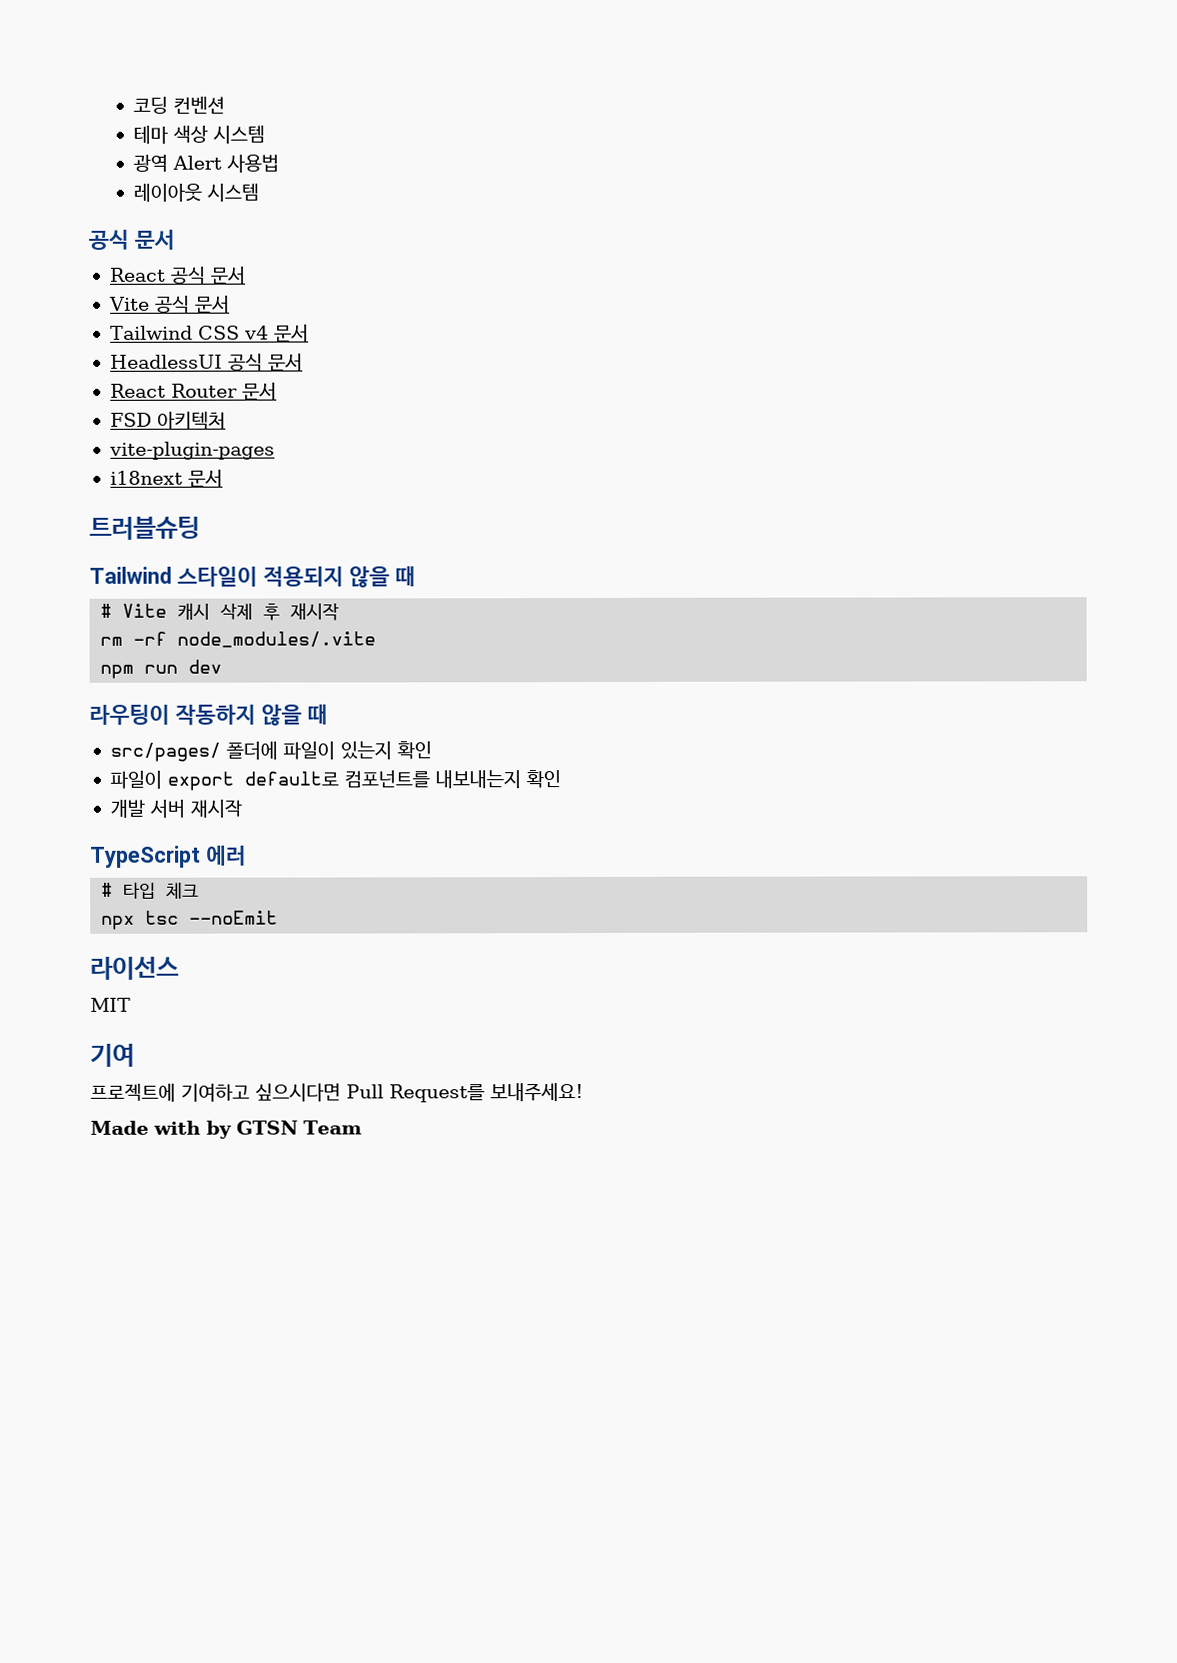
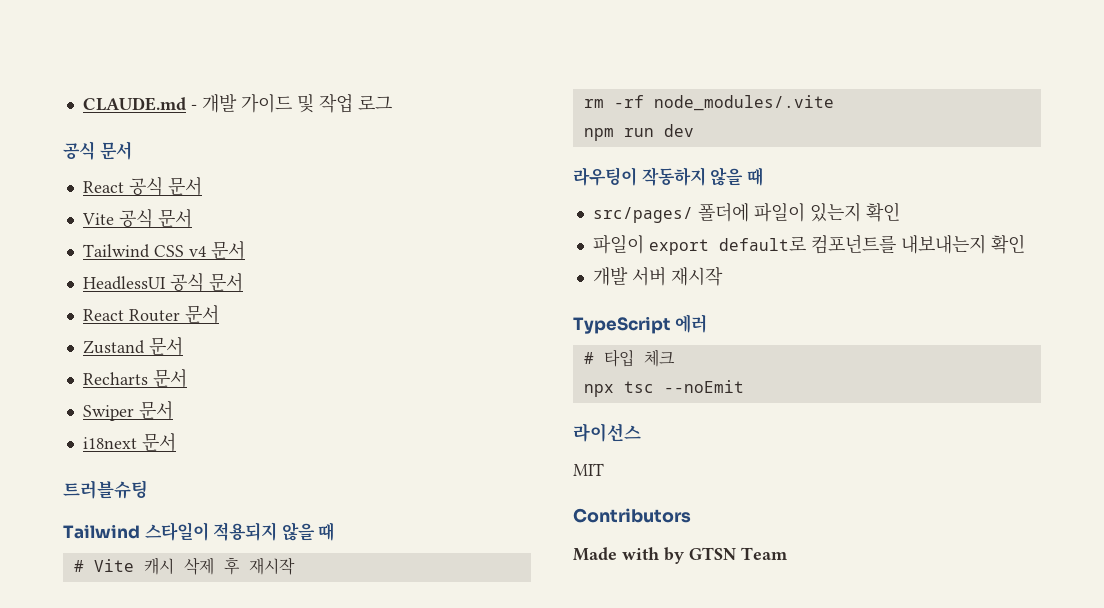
- 코딩 컨벤션
- 테마 색상 시스템
- 광역 Alert 사용법
- 레이아웃 시스템
+ CLAUDE.md - 개발 가이드 및 작업 로그
- FSD 아키텍처
- vite-plugin-pages
+ Zustand 문서
+ Recharts 문서
+ Swiper 문서
- 기여
- 프로젝트에 기여하고 싶으시다면 Pull Request를 보내주세요!
+ Contributors

